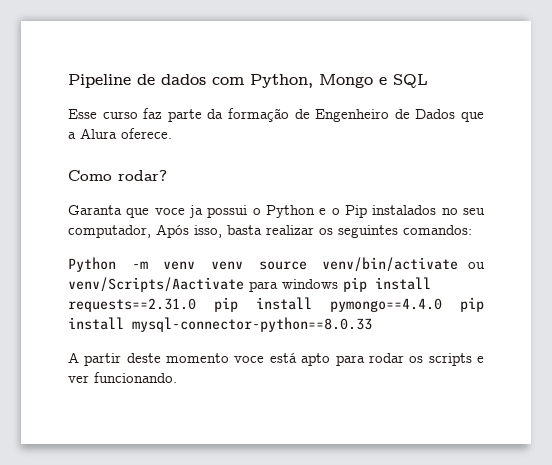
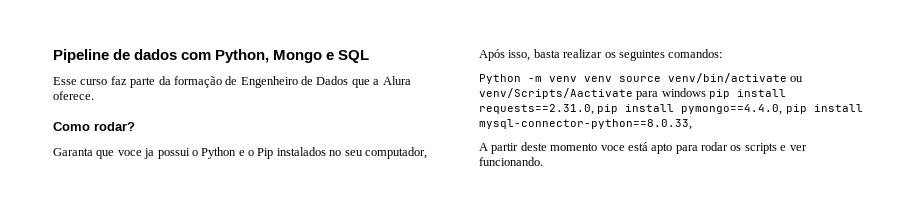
- Python -m venv venv source venv/bin/activate ou venv/Scripts/Aactivate para windows pip install requests==2.31.0 pip install pymongo==4.4.0 pip install mysql-connector-python==8.0.33
+ Python -m venv venv source venv/bin/activate ou venv/Scripts/Aactivate para windows pip install requests==2.31.0, pip install pymongo==4.4.0, pip install mysql-connector-python==8.0.33,

